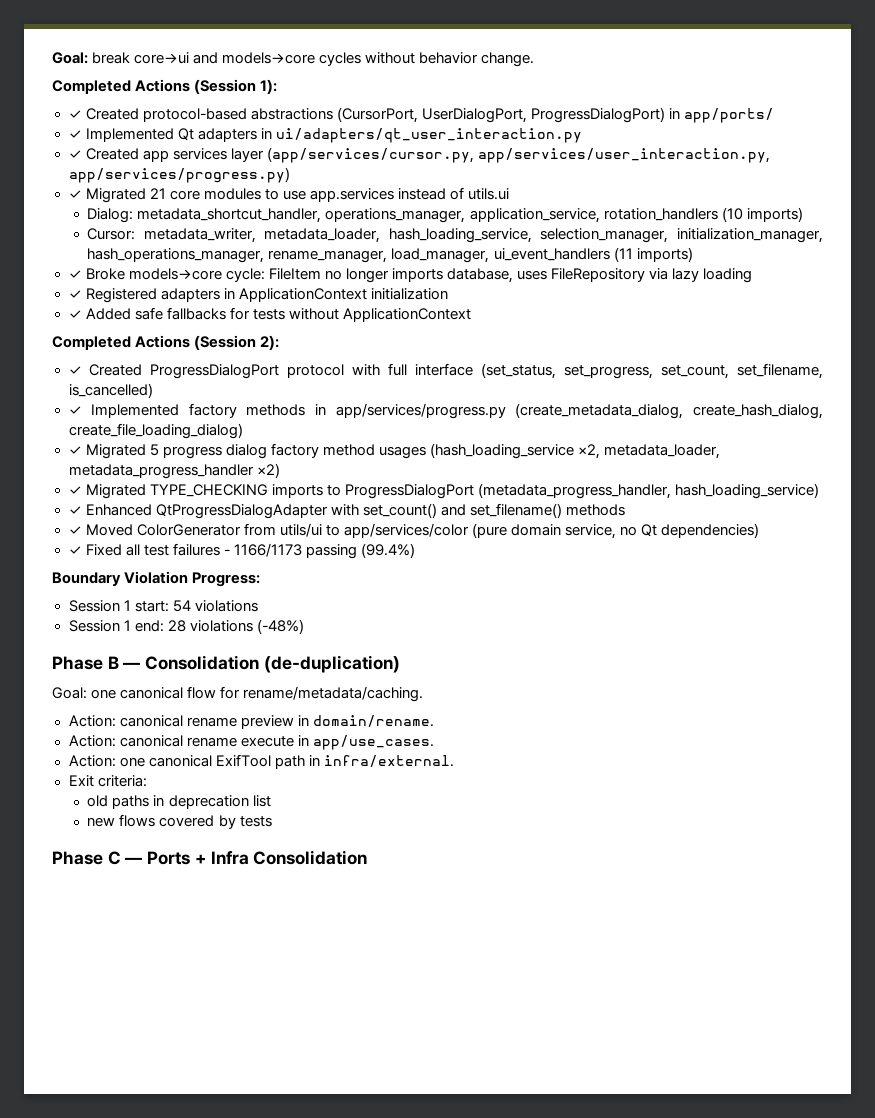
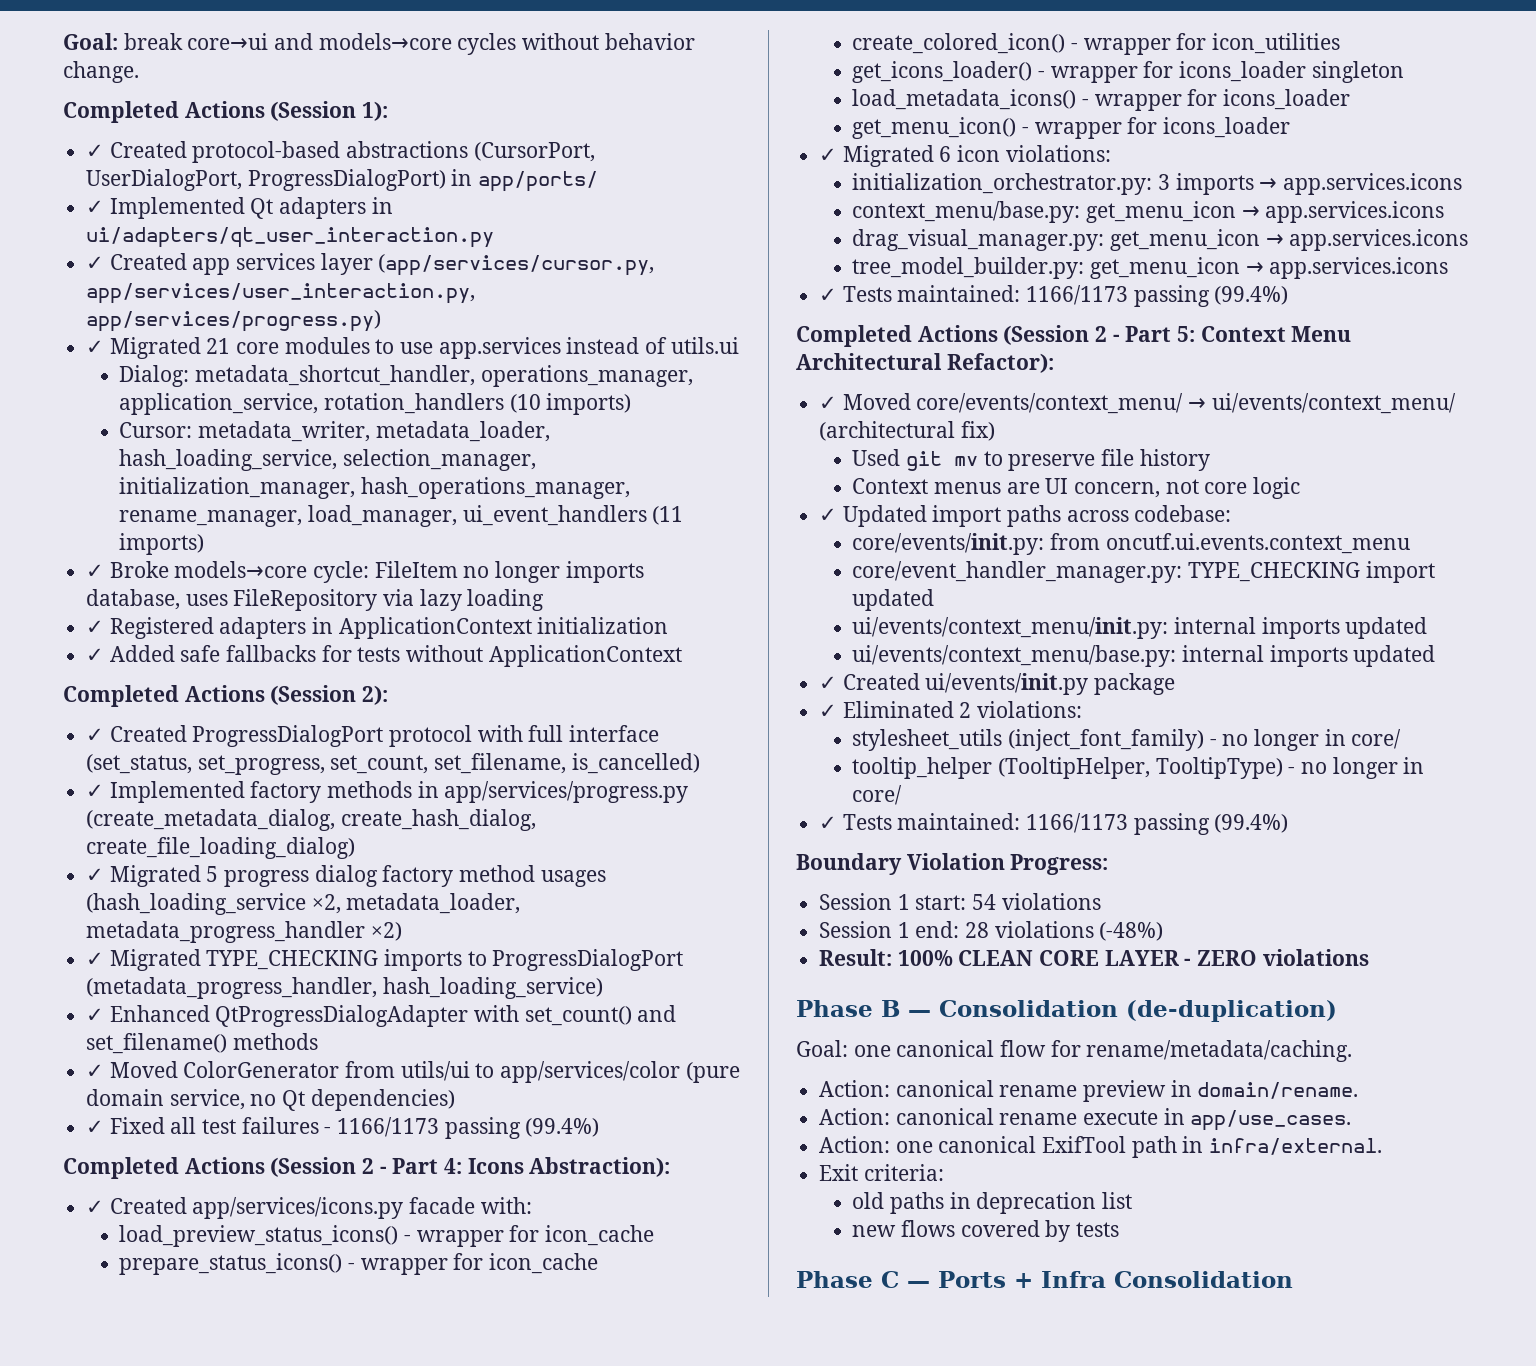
+ Completed Actions (Session 2 - Part 4: Icons Abstraction):
+ ✓ Created app/services/icons.py facade with:
+ load_preview_status_icons() - wrapper for icon_cache
+ prepare_status_icons() - wrapper for icon_cache
+ create_colored_icon() - wrapper for icon_utilities
+ get_icons_loader() - wrapper for icons_loader singleton
+ load_metadata_icons() - wrapper for icons_loader
+ get_menu_icon() - wrapper for icons_loader
+ ✓ Migrated 6 icon violations:
+ initialization_orchestrator.py: 3 imports → app.services.icons
+ context_menu/base.py: get_menu_icon → app.services.icons
+ drag_visual_manager.py: get_menu_icon → app.services.icons
+ tree_model_builder.py: get_menu_icon → app.services.icons
+ ✓ Tests maintained: 1166/1173 passing (99.4%)
+ Completed Actions (Session 2 - Part 5: Context Menu Architectural Refactor):
+ ✓ Moved core/events/context_menu/ → ui/events/context_menu/ (architectural fix)
+ Used git mv to preserve file history
+ Context menus are UI concern, not core logic
+ ✓ Updated import paths across codebase:
+ core/events/init.py: from oncutf.ui.events.context_menu
+ core/event_handler_manager.py: TYPE_CHECKING import updated
+ ui/events/context_menu/init.py: internal imports updated
+ ui/events/context_menu/base.py: internal imports updated
+ ✓ Created ui/events/init.py package
+ ✓ Eliminated 2 violations:
+ stylesheet_utils (inject_font_family) - no longer in core/
+ tooltip_helper (TooltipHelper, TooltipType) - no longer in core/
+ ✓ Tests maintained: 1166/1173 passing (99.4%)
+ Result: 100% CLEAN CORE LAYER - ZERO violations

